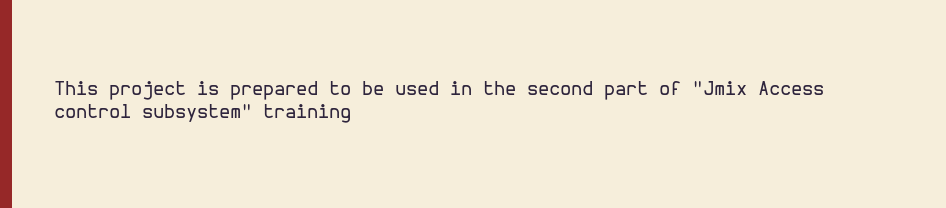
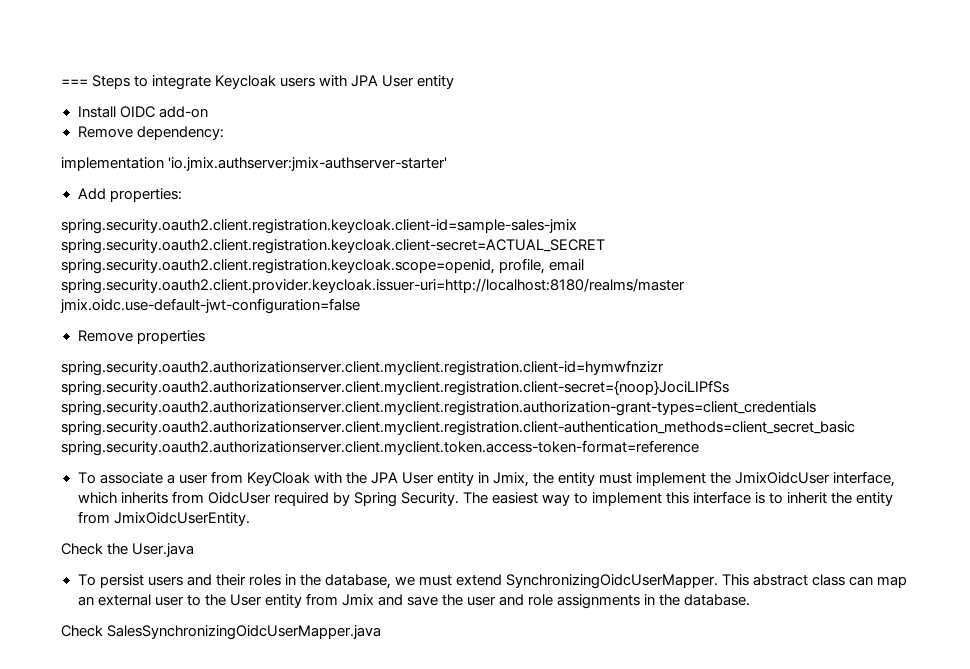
- This project is prepared to be used in the second part of "Jmix Access control subsystem" training
+ === Steps to integrate Keycloak users with JPA User entity
+ Install OIDC add-on
+ Remove dependency:
+ implementation 'io.jmix.authserver:jmix-authserver-starter'
+ Add properties:
+ spring.security.oauth2.client.registration.keycloak.client-id=sample-sales-jmix spring.security.oauth2.client.registration.keycloak.client-secret=ACTUAL_SECRET spring.security.oauth2.client.registration.keycloak.scope=openid, profile, email spring.security.oauth2.client.provider.keycloak.issuer-uri=http://localhost:8180/realms/master jmix.oidc.use-default-jwt-configuration=false
+ Remove properties
+ spring.security.oauth2.authorizationserver.client.myclient.registration.client-id=hymwfnzizr spring.security.oauth2.authorizationserver.client.myclient.registration.client-secret={noop}JociLIPfSs spring.security.oauth2.authorizationserver.client.myclient.registration.authorization-grant-types=client_credentials spring.security.oauth2.authorizationserver.client.myclient.registration.client-authentication_methods=client_secret_basic spring.security.oauth2.authorizationserver.client.myclient.token.access-token-format=reference
+ To associate a user from KeyCloak with the JPA User entity in Jmix, the entity must implement the JmixOidcUser interface, which inherits from OidcUser required by Spring Security. The easiest way to implement this interface is to inherit the entity from JmixOidcUserEntity.
+ Check the User.java
+ To persist users and their roles in the database, we must extend SynchronizingOidcUserMapper. This abstract class can map an external user to the User entity from Jmix and save the user and role assignments in the database.
+ Check SalesSynchronizingOidcUserMapper.java

